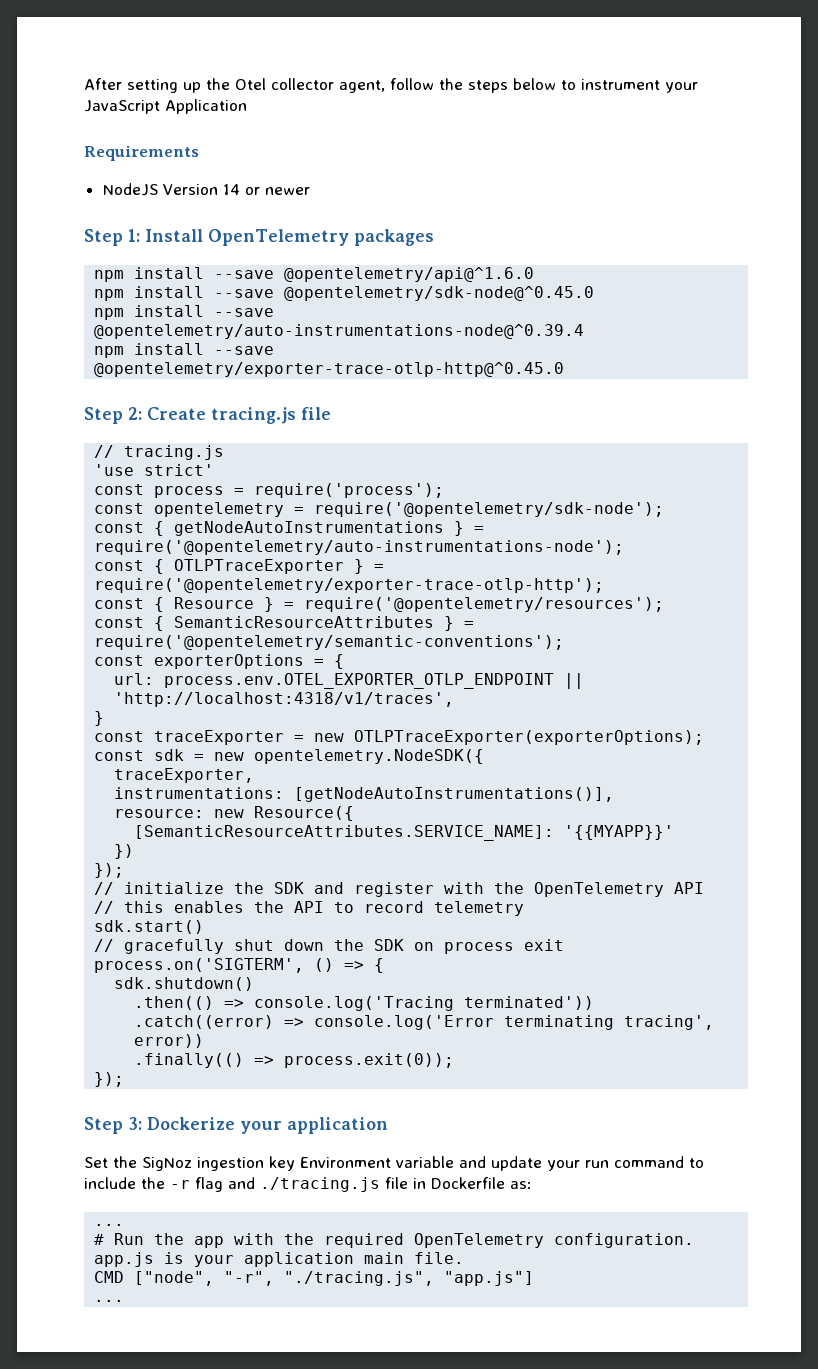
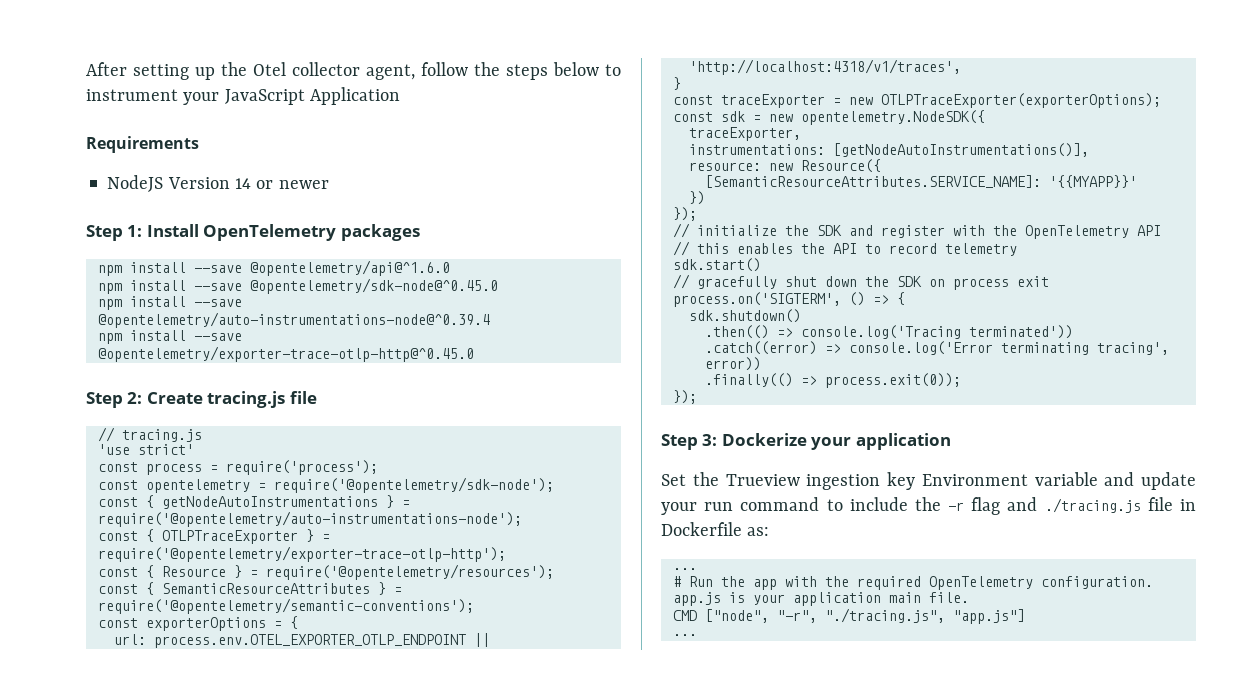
- Set the SigNoz ingestion key Environment variable and update your run command to include the -r flag and ./tracing.js file in Dockerfile as:
+ Set the Trueview ingestion key Environment variable and update your run command to include the -r flag and ./tracing.js file in Dockerfile as:

